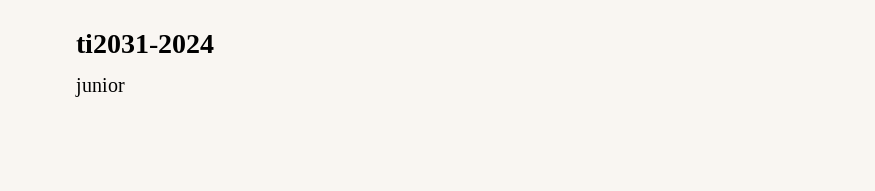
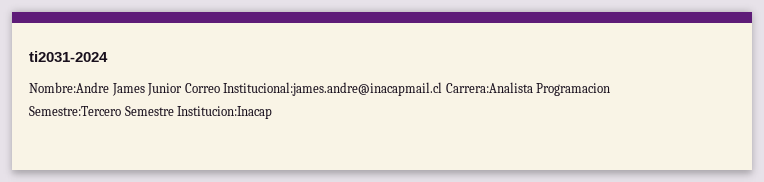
- junior
+ Nombre:Andre James Junior Correo Institucional:james.andre@inacapmail.cl Carrera:Analista Programacion Semestre:Tercero Semestre Institucion:Inacap

